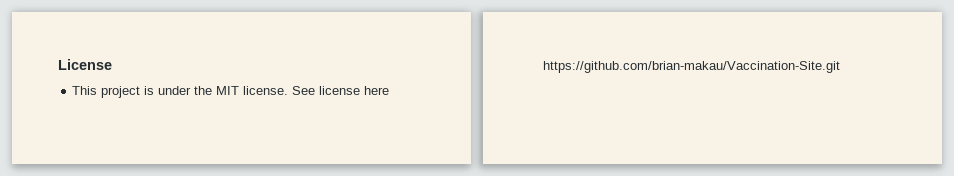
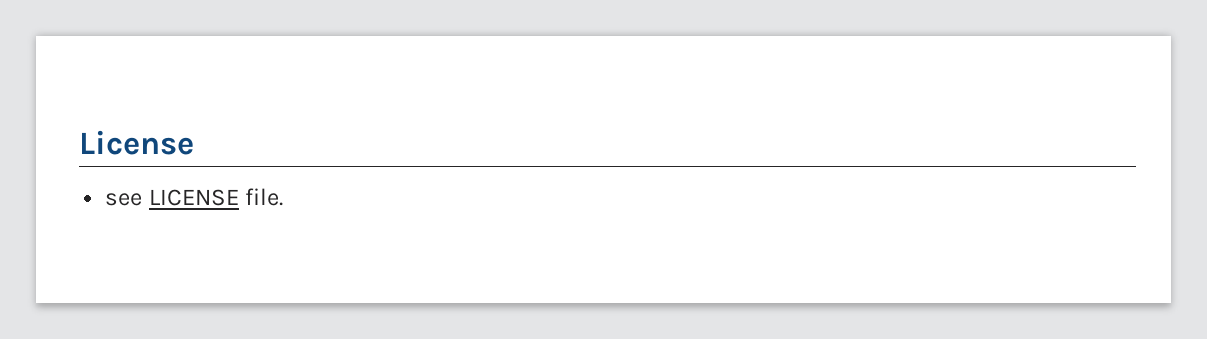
- This project is under the MIT license. See license here https://github.com/brian-makau/Vaccination-Site.git
+ see LICENSE file.

